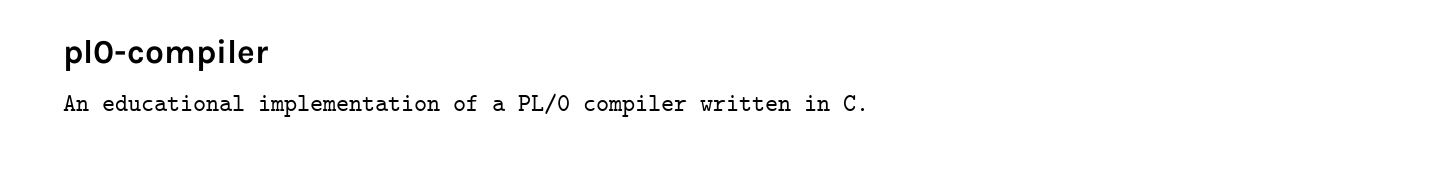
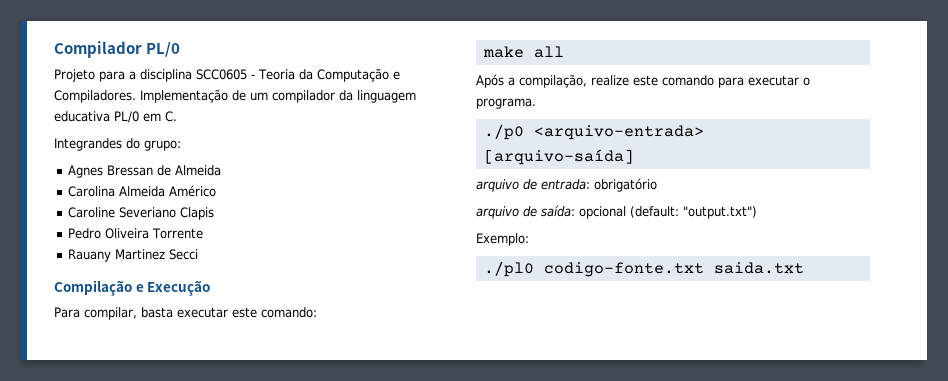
- pl0-compiler
- An educational implementation of a PL/0 compiler written in C.
+ Compilador PL/0
+ Projeto para a disciplina SCC0605 - Teoria da Computação e Compiladores. Implementação de um compilador da linguagem educativa PL/0 em C.
+ Integrandes do grupo:
+ Agnes Bressan de Almeida
+ Carolina Almeida Américo
+ Caroline Severiano Clapis
+ Pedro Oliveira Torrente
+ Rauany Martinez Secci
+ Compilação e Execução
+ Para compilar, basta executar este comando:
+ make all
+ Após a compilação, realize este comando para executar o programa.
+ ./p0 <arquivo-entrada> [arquivo-saída]
+ arquivo de entrada: obrigatório
+ arquivo de saída: opcional (default: "output.txt")
+ Exemplo:
+ ./pl0 codigo-fonte.txt saida.txt

